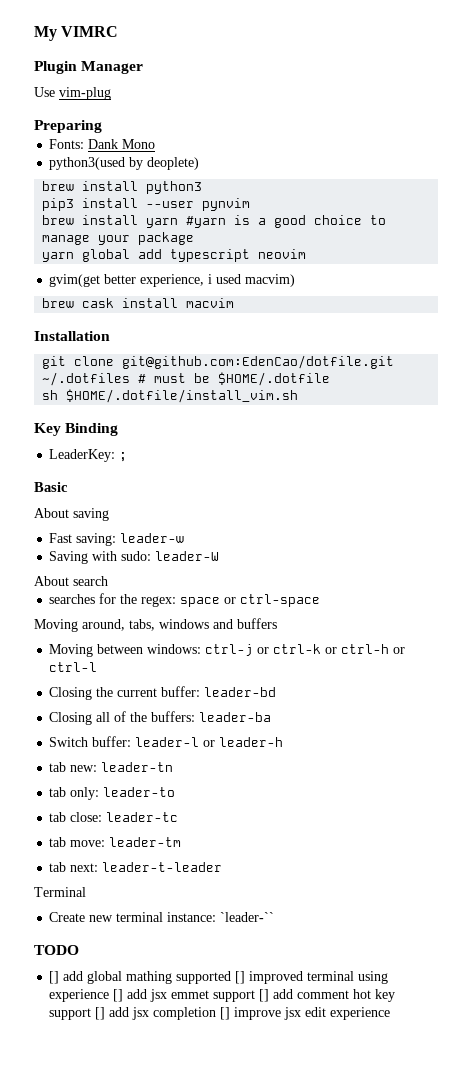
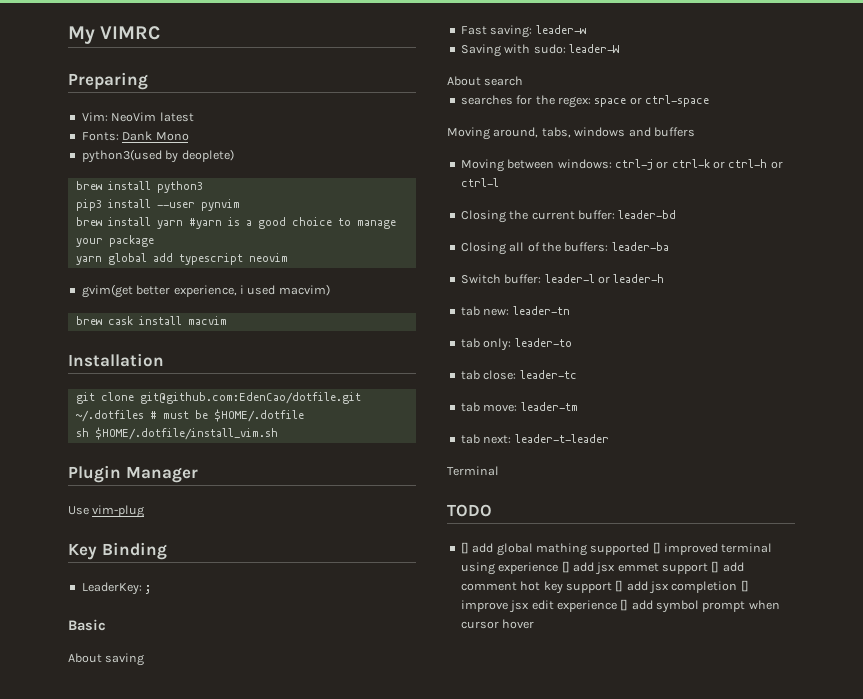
- Plugin Manager
- Use vim-plug
  Preparing
+ Vim: NeoVim latest
+ Plugin Manager
+ Use vim-plug
- Create new terminal instance: `leader-``
- [] add global mathing supported [] improved terminal using experience [] add jsx emmet support [] add comment hot key support [] add jsx completion [] improve jsx edit experience
+ [] add global mathing supported [] improved terminal using experience [] add jsx emmet support [] add comment hot key support [] add jsx completion [] improve jsx edit experience [] add symbol prompt when cursor hover

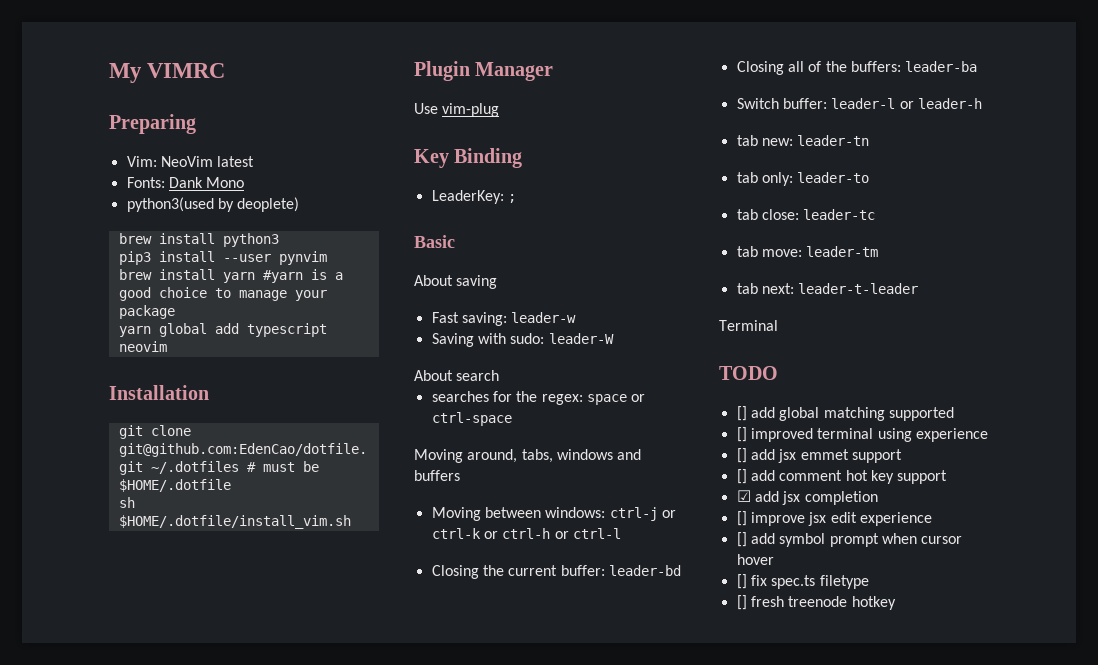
- gvim(get better experience, i used macvim)
- brew cask install macvim
- [] add global mathing supported [] improved terminal using experience [] add jsx emmet support [] add comment hot key support [] add jsx completion [] improve jsx edit experience [] add symbol prompt when cursor hover
+ [] add global matching supported
+ [] improved terminal using experience
+ [] add jsx emmet support
+ [] add comment hot key support
+ ☑ add jsx completion
+ [] improve jsx edit experience
+ [] add symbol prompt when cursor hover
+ [] fix spec.ts filetype
+ [] fresh treenode hotkey

